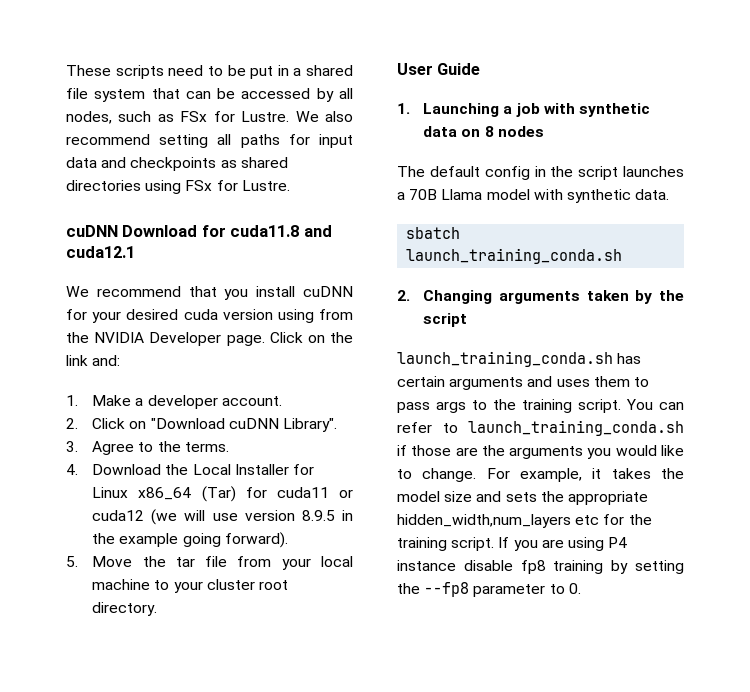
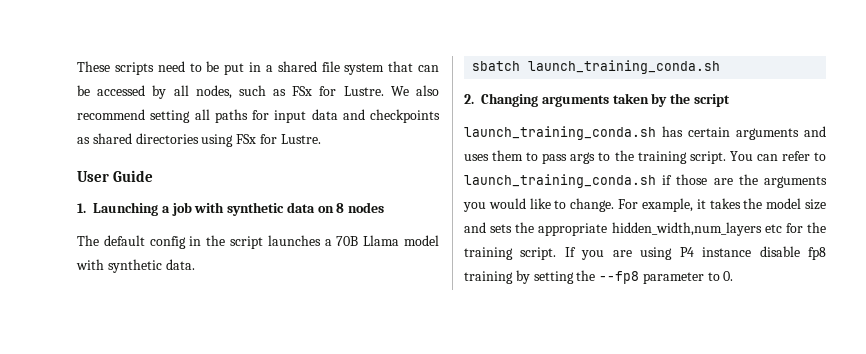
- cuDNN Download for cuda11.8 and cuda12.1
- We recommend that you install cuDNN for your desired cuda version using from the NVIDIA Developer page. Click on the link and:
- 1. Make a developer account.
- 2. Click on "Download cuDNN Library".
- 3. Agree to the terms.
- 4. Download the Local Installer for Linux x86_64 (Tar) for cuda11 or cuda12 (we will use version 8.9.5 in the example going forward).
- 5. Move the tar file from your local machine to your cluster root directory.

